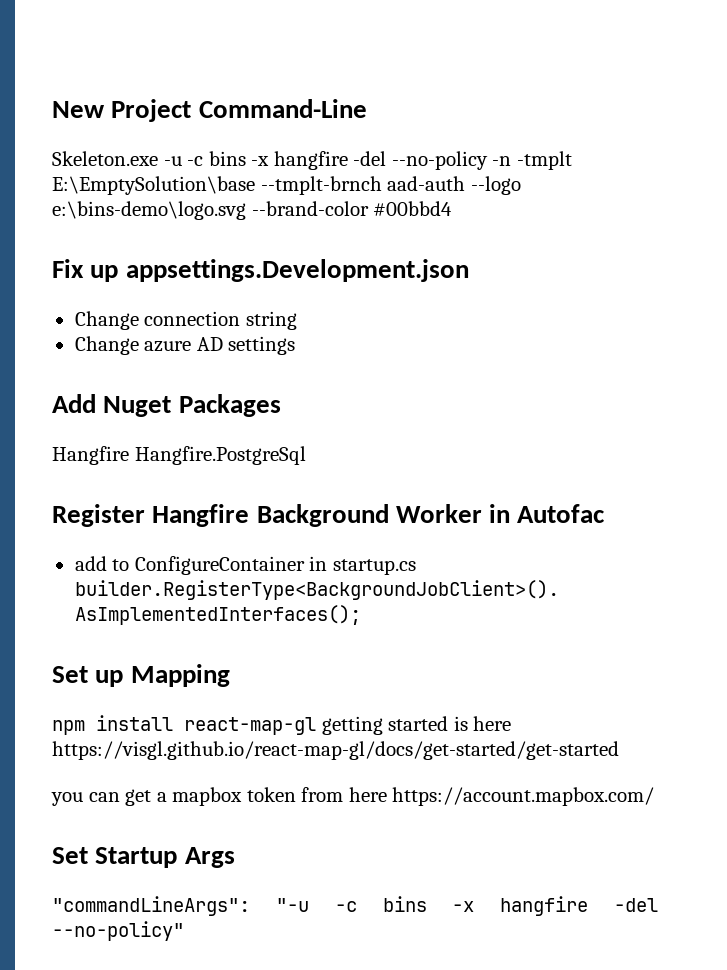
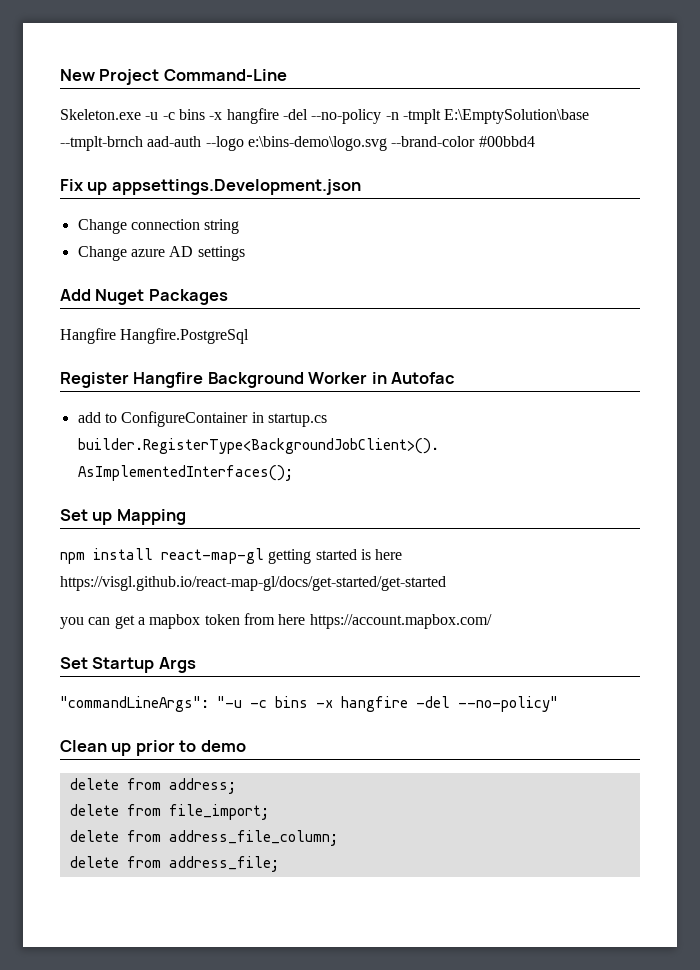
+ Clean up prior to demo
+ delete from address;
+ delete from file_import;
+ delete from address_file_column;
+ delete from address_file;

